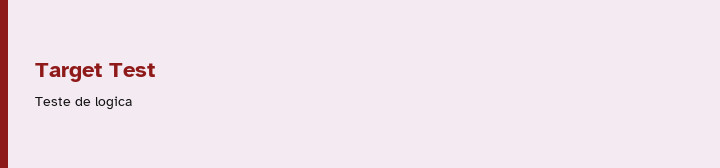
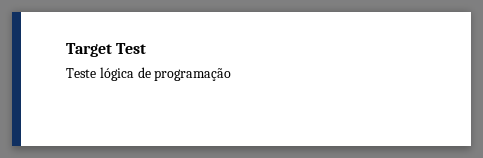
- Teste de logica
+ Teste lógica de programação

